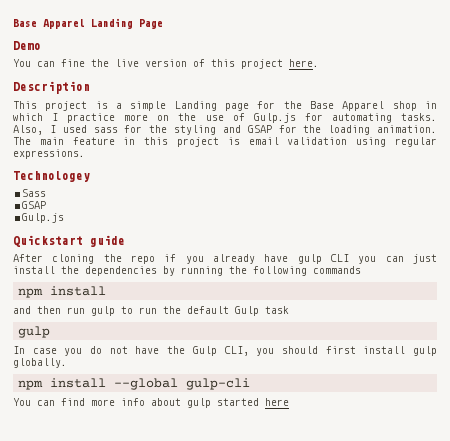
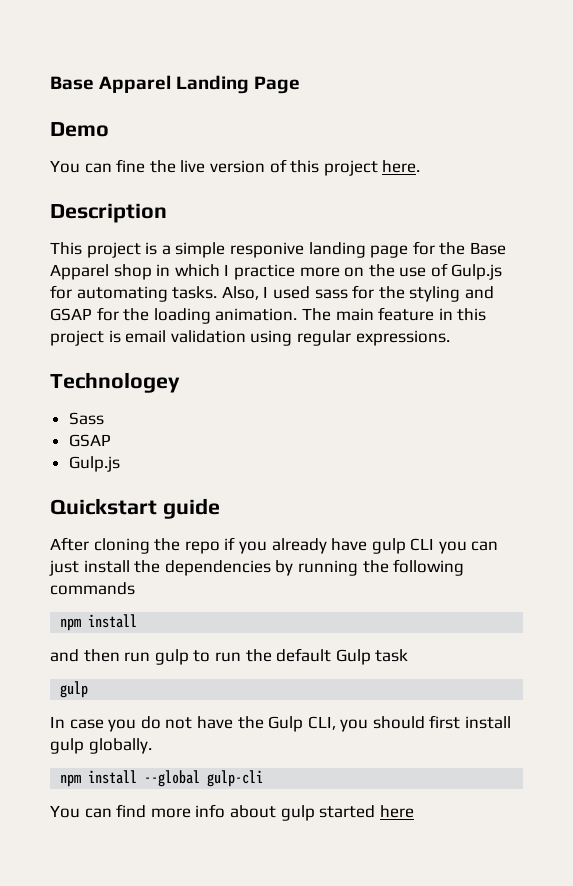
- This project is a simple Landing page for the Base Apparel shop in which I practice more on the use of Gulp.js for automating tasks.
+ This project is a simple responive landing page for the Base Apparel shop in which I practice more on the use of Gulp.js for automating tasks.

